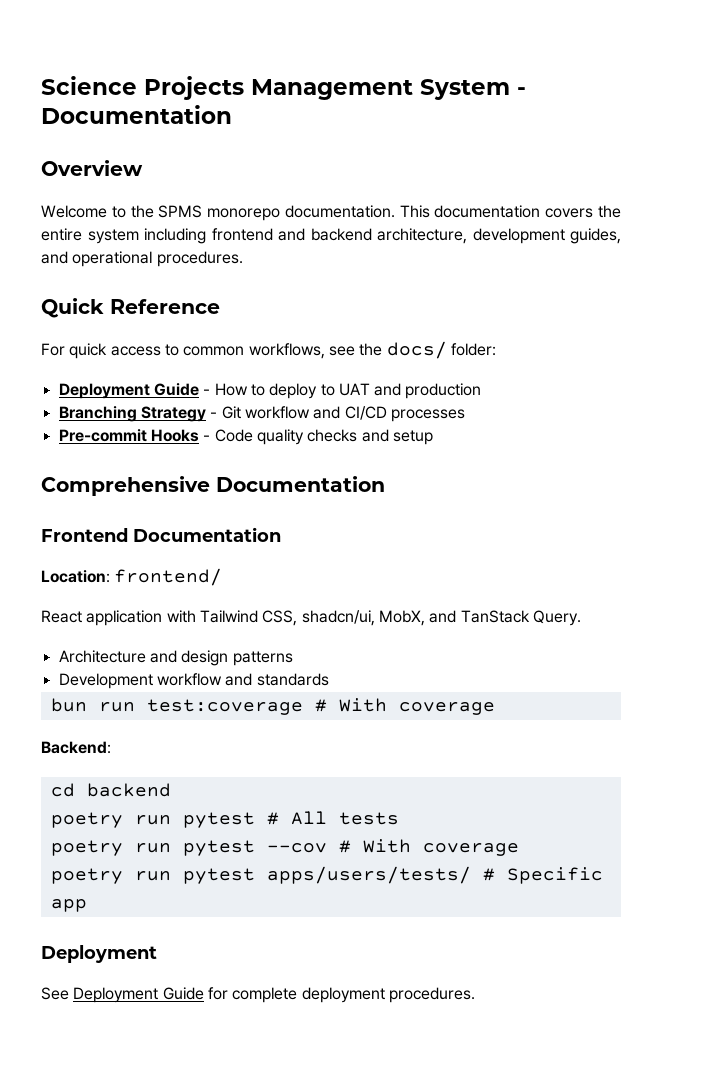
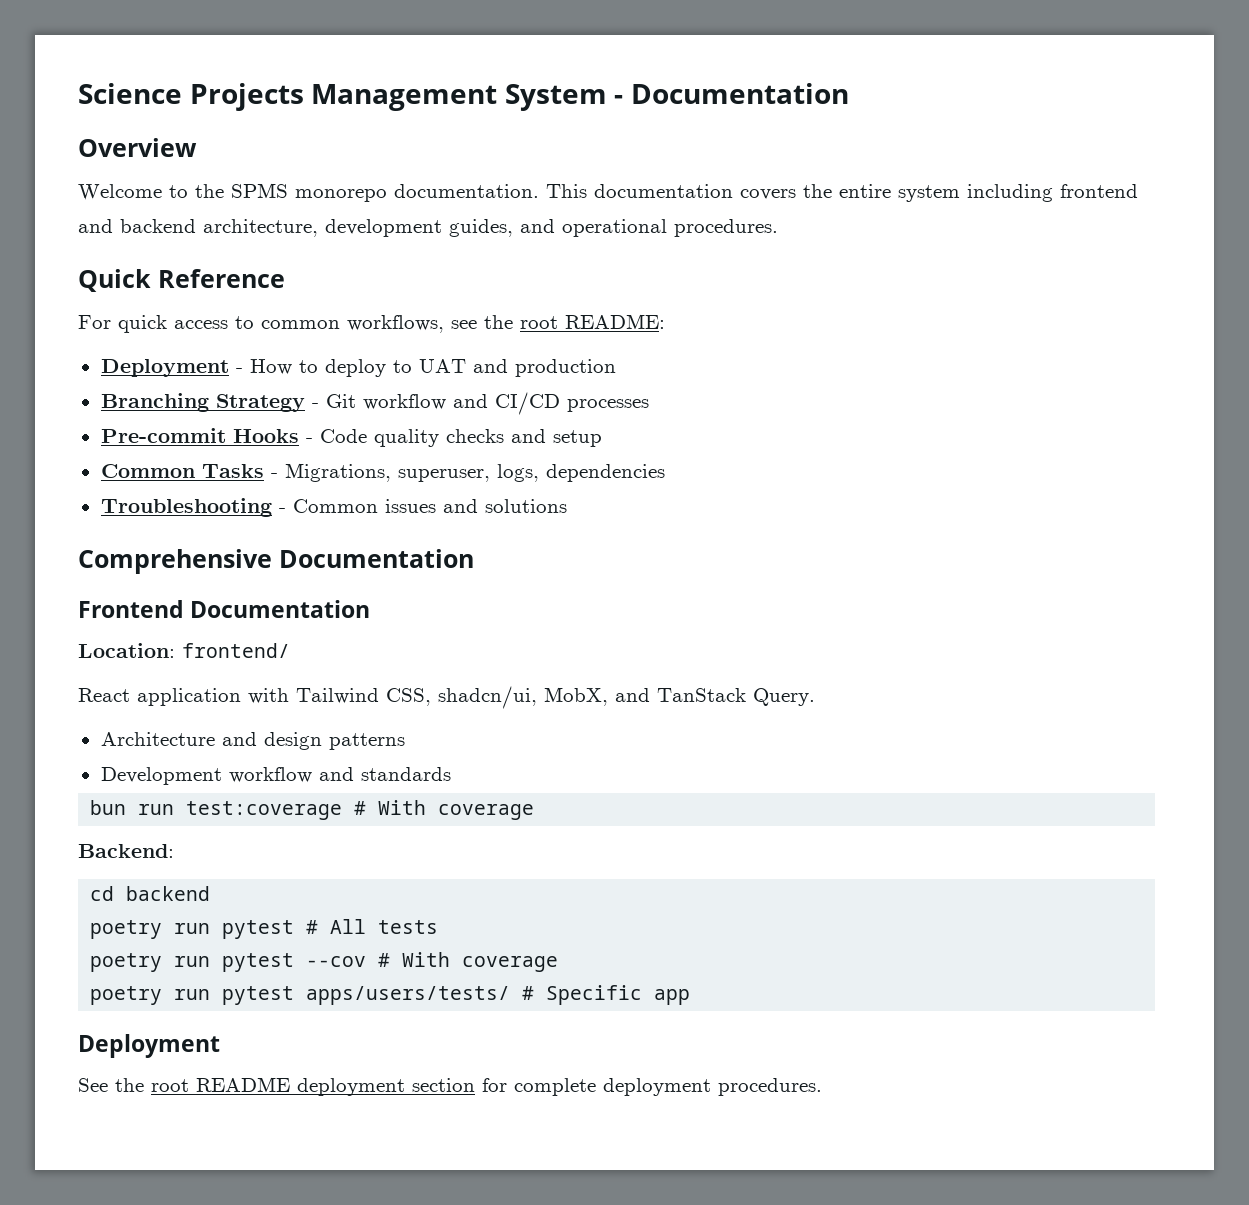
- For quick access to common workflows, see the docs/ folder:
- Deployment Guide - How to deploy to UAT and production
+ For quick access to common workflows, see the root README:
+ Deployment - How to deploy to UAT and production
+ Common Tasks - Migrations, superuser, logs, dependencies
+ Troubleshooting - Common issues and solutions
- See Deployment Guide for complete deployment procedures.
+ See the root README deployment section for complete deployment procedures.

